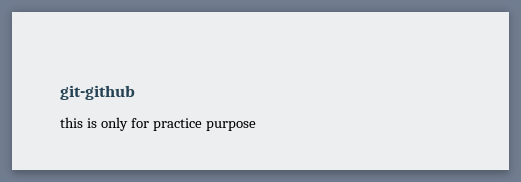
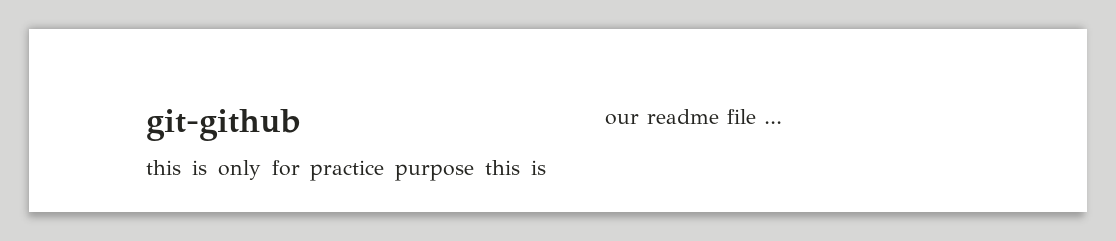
- this is only for practice purpose
+ this is only for practice purpose this is our readme file ...

